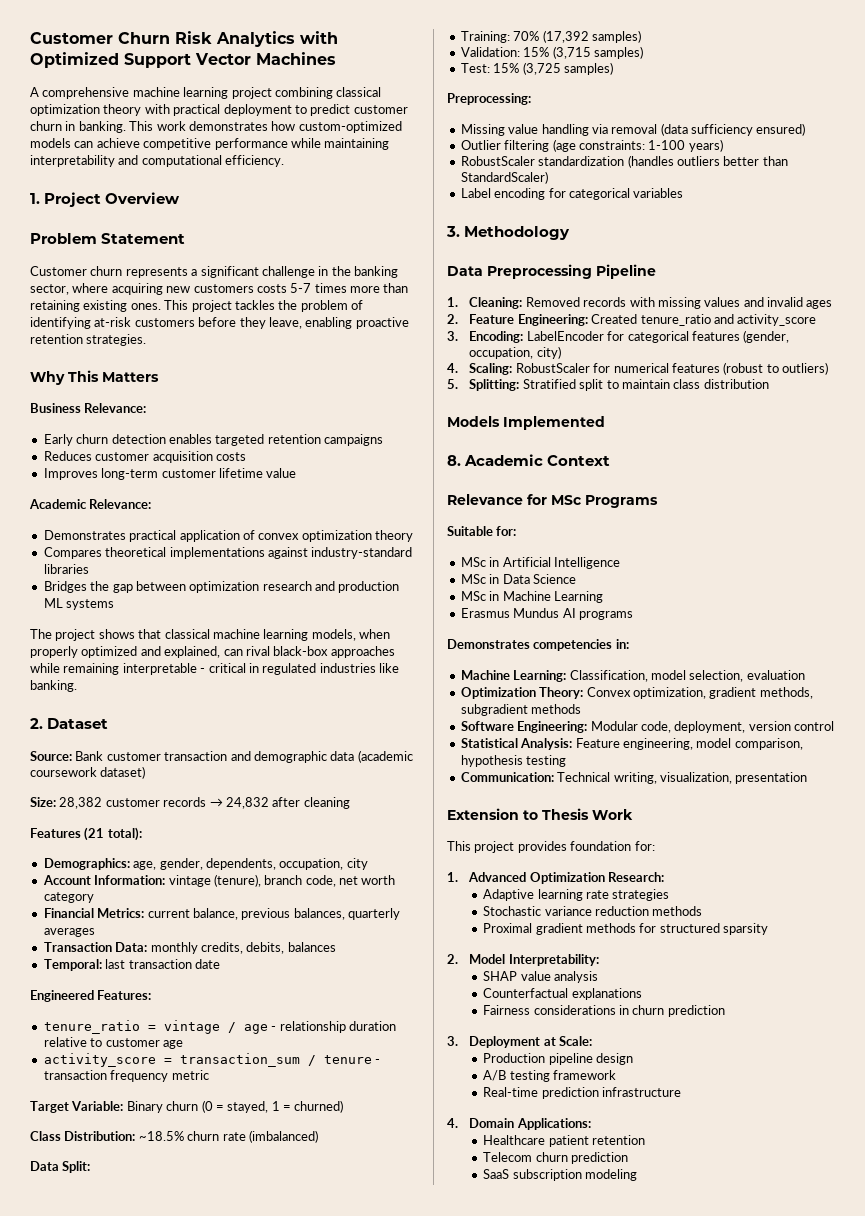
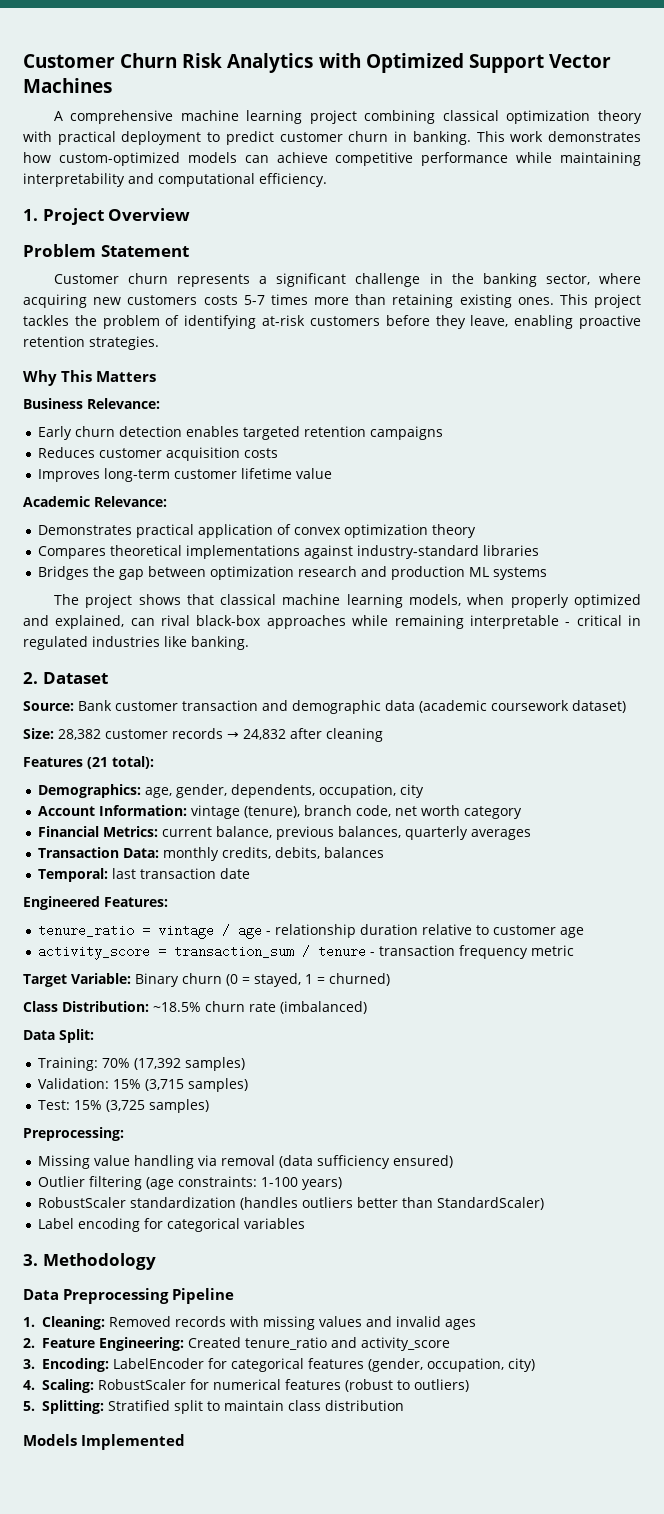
- 8. Academic Context
- Relevance for MSc Programs
- Suitable for:
- MSc in Artificial Intelligence
- MSc in Data Science
- MSc in Machine Learning
- Erasmus Mundus AI programs
- Demonstrates competencies in:
- Machine Learning: Classification, model selection, evaluation
- Optimization Theory: Convex optimization, gradient methods, subgradient methods
- Software Engineering: Modular code, deployment, version control
- Statistical Analysis: Feature engineering, model comparison, hypothesis testing
- Communication: Technical writing, visualization, presentation
- Extension to Thesis Work
- This project provides foundation for:
- 1. Advanced Optimization Research:
- Adaptive learning rate strategies
- Stochastic variance reduction methods
- Proximal gradient methods for structured sparsity
- 2. Model Interpretability:
- SHAP value analysis
- Counterfactual explanations
- Fairness considerations in churn prediction
- 3. Deployment at Scale:
- Production pipeline design
- A/B testing framework
- Real-time prediction infrastructure
- 4. Domain Applications:
- Healthcare patient retention
- Telecom churn prediction
- SaaS subscription modeling

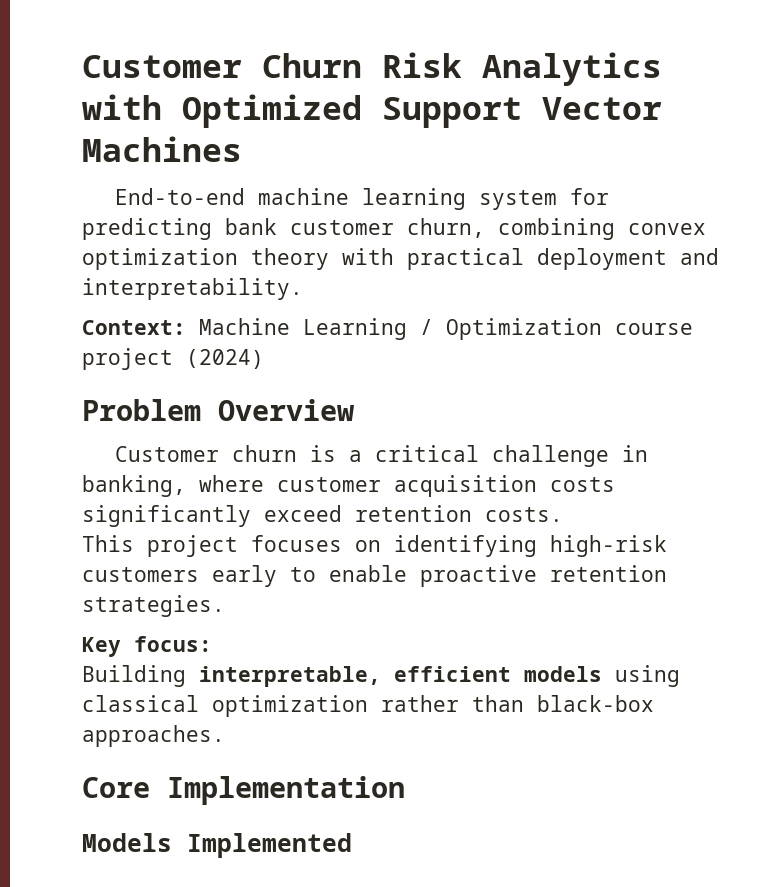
- A comprehensive machine learning project combining classical optimization theory with practical deployment to predict customer churn in banking. This work demonstrates how custom-optimized models can achieve competitive performance while maintaining interpretability and computational efficiency.
- 1. Project Overview
+ End-to-end machine learning system for predicting bank customer churn, combining convex optimization theory with practical deployment and interpretability.
+ Context: Machine Learning / Optimization course project (2024)
- Problem Statement
+ Problem Overview
- Customer churn represents a significant challenge in the banking sector, where acquiring new customers costs 5-7 times more than retaining existing ones. This project tackles the problem of identifying at-risk customers before they leave, enabling proactive retention strategies.
- Why This Matters
- Business Relevance:
- Early churn detection enables targeted retention campaigns
- Reduces customer acquisition costs
- Improves long-term customer lifetime value
- Academic Relevance:
- Demonstrates practical application of convex optimization theory
- Compares theoretical implementations against industry-standard libraries
- Bridges the gap between optimization research and production ML systems
- The project shows that classical machine learning models, when properly optimized and explained, can rival black-box approaches while remaining interpretable - critical in regulated industries like banking.
- 2. Dataset
- Source: Bank customer transaction and demographic data (academic coursework dataset)
- Size: 28,382 customer records → 24,832 after cleaning
- Features (21 total):
- Demographics: age, gender, dependents, occupation, city
- Account Information: vintage (tenure), branch code, net worth category
- Financial Metrics: current balance, previous balances, quarterly averages
- Transaction Data: monthly credits, debits, balances
- Temporal: last transaction date
- Engineered Features:
- tenure_ratio = vintage / age - relationship duration relative to customer age
- activity_score = transaction_sum / tenure - transaction frequency metric
- Target Variable: Binary churn (0 = stayed, 1 = churned)
- Class Distribution: ~18.5% churn rate (imbalanced)
- Data Split:
- Training: 70% (17,392 samples)
- Validation: 15% (3,715 samples)
- Test: 15% (3,725 samples)
- Preprocessing:
- Missing value handling via removal (data sufficiency ensured)
- Outlier filtering (age constraints: 1-100 years)
- RobustScaler standardization (handles outliers better than StandardScaler)
- Label encoding for categorical variables
- 3. Methodology
- Data Preprocessing Pipeline
- 1. Cleaning: Removed records with missing values and invalid ages
- 2. Feature Engineering: Created tenure_ratio and activity_score
- 3. Encoding: LabelEncoder for categorical features (gender, occupation, city)
- 4. Scaling: RobustScaler for numerical features (robust to outliers)
- 5. Splitting: Stratified split to maintain class distribution
+ Customer churn is a critical challenge in banking, where customer acquisition costs significantly exceed retention costs.
+ This project focuses on identifying high-risk customers early to enable proactive retention strategies.
+ Key focus:
+ Building interpretable, efficient models using classical optimization rather than black-box approaches.
+ Core Implementation

